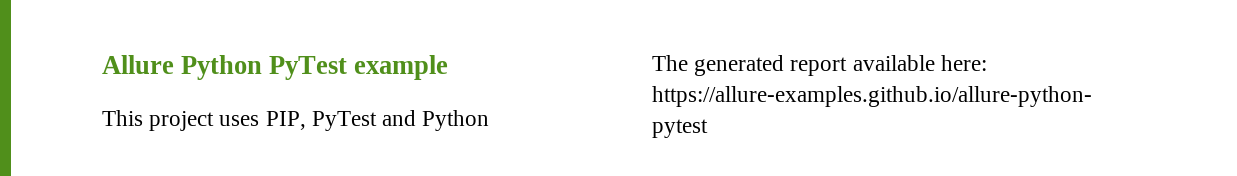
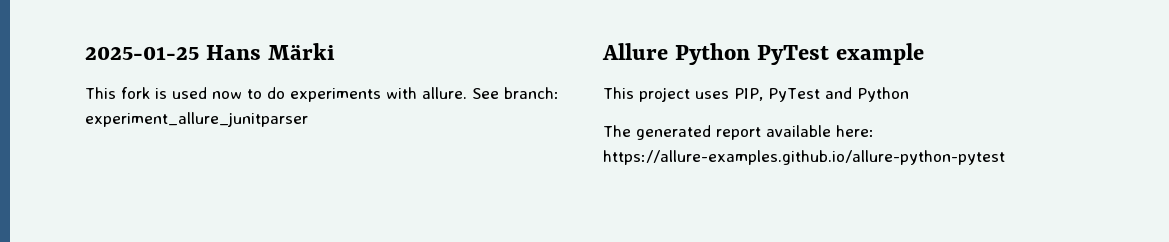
+ 2025-01-25 Hans Märki
+ This fork is used now to do experiments with allure. See branch: experiment_allure_junitparser

